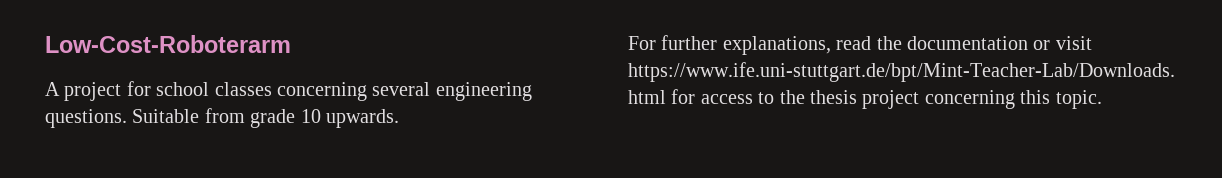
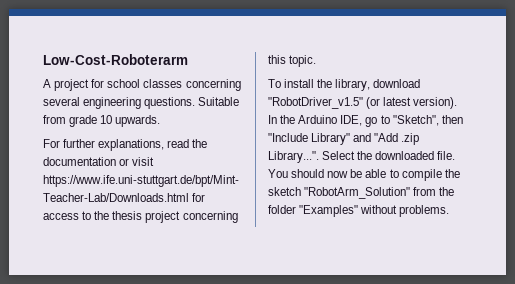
+ To install the library, download "RobotDriver_v1.5" (or latest version). In the Arduino IDE, go to "Sketch", then "Include Library" and "Add .zip Library...". Select the downloaded file. You should now be able to compile the sketch "RobotArm_Solution" from the folder "Examples" without problems.

